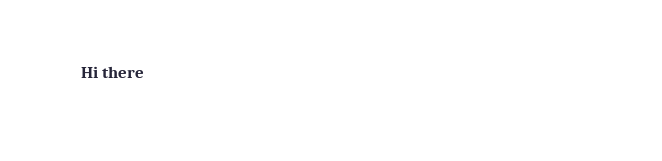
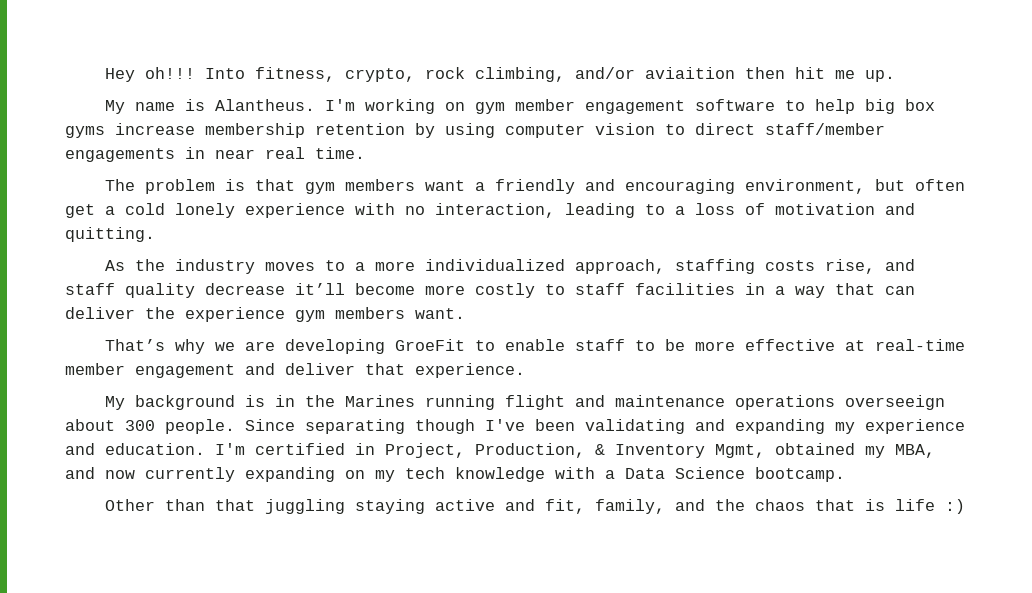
- Hi there
+ Hey oh!!! Into fitness, crypto, rock climbing, and/or aviaition then hit me up.
+ My name is Alantheus. I'm working on gym member engagement software to help big box gyms increase membership retention by using computer vision to direct staff/member engagements in near real time.
+ The problem is that gym members want a friendly and encouraging environment, but often get a cold lonely experience with no interaction, leading to a loss of motivation and quitting.
+ As the industry moves to a more individualized approach, staffing costs rise, and staff quality decrease it’ll become more costly to staff facilities in a way that can deliver the experience gym members want.
+ That’s why we are developing GroeFit to enable staff to be more effective at real-time member engagement and deliver that experience.
+ My background is in the Marines running flight and maintenance operations overseeign about 300 people. Since separating though I've been validating and expanding my experience and education. I'm certified in Project, Production, & Inventory Mgmt, obtained my MBA, and now currently expanding on my tech knowledge with a Data Science bootcamp.
+ Other than that juggling staying active and fit, family, and the chaos that is life :)

